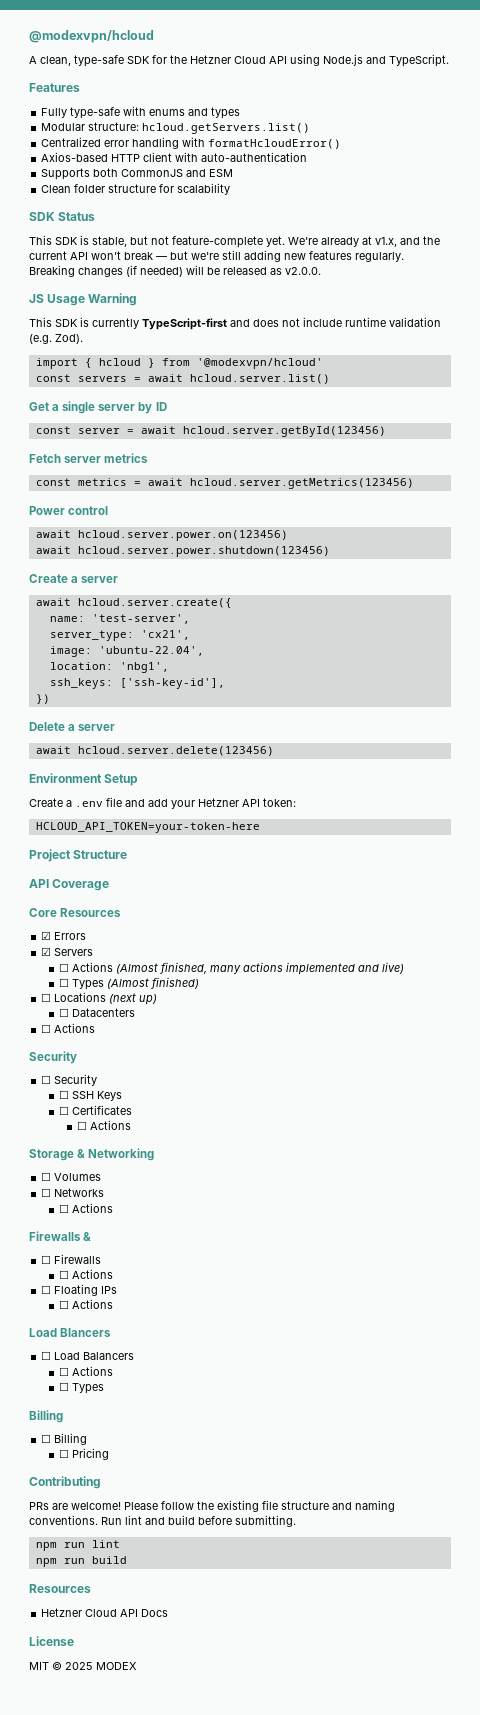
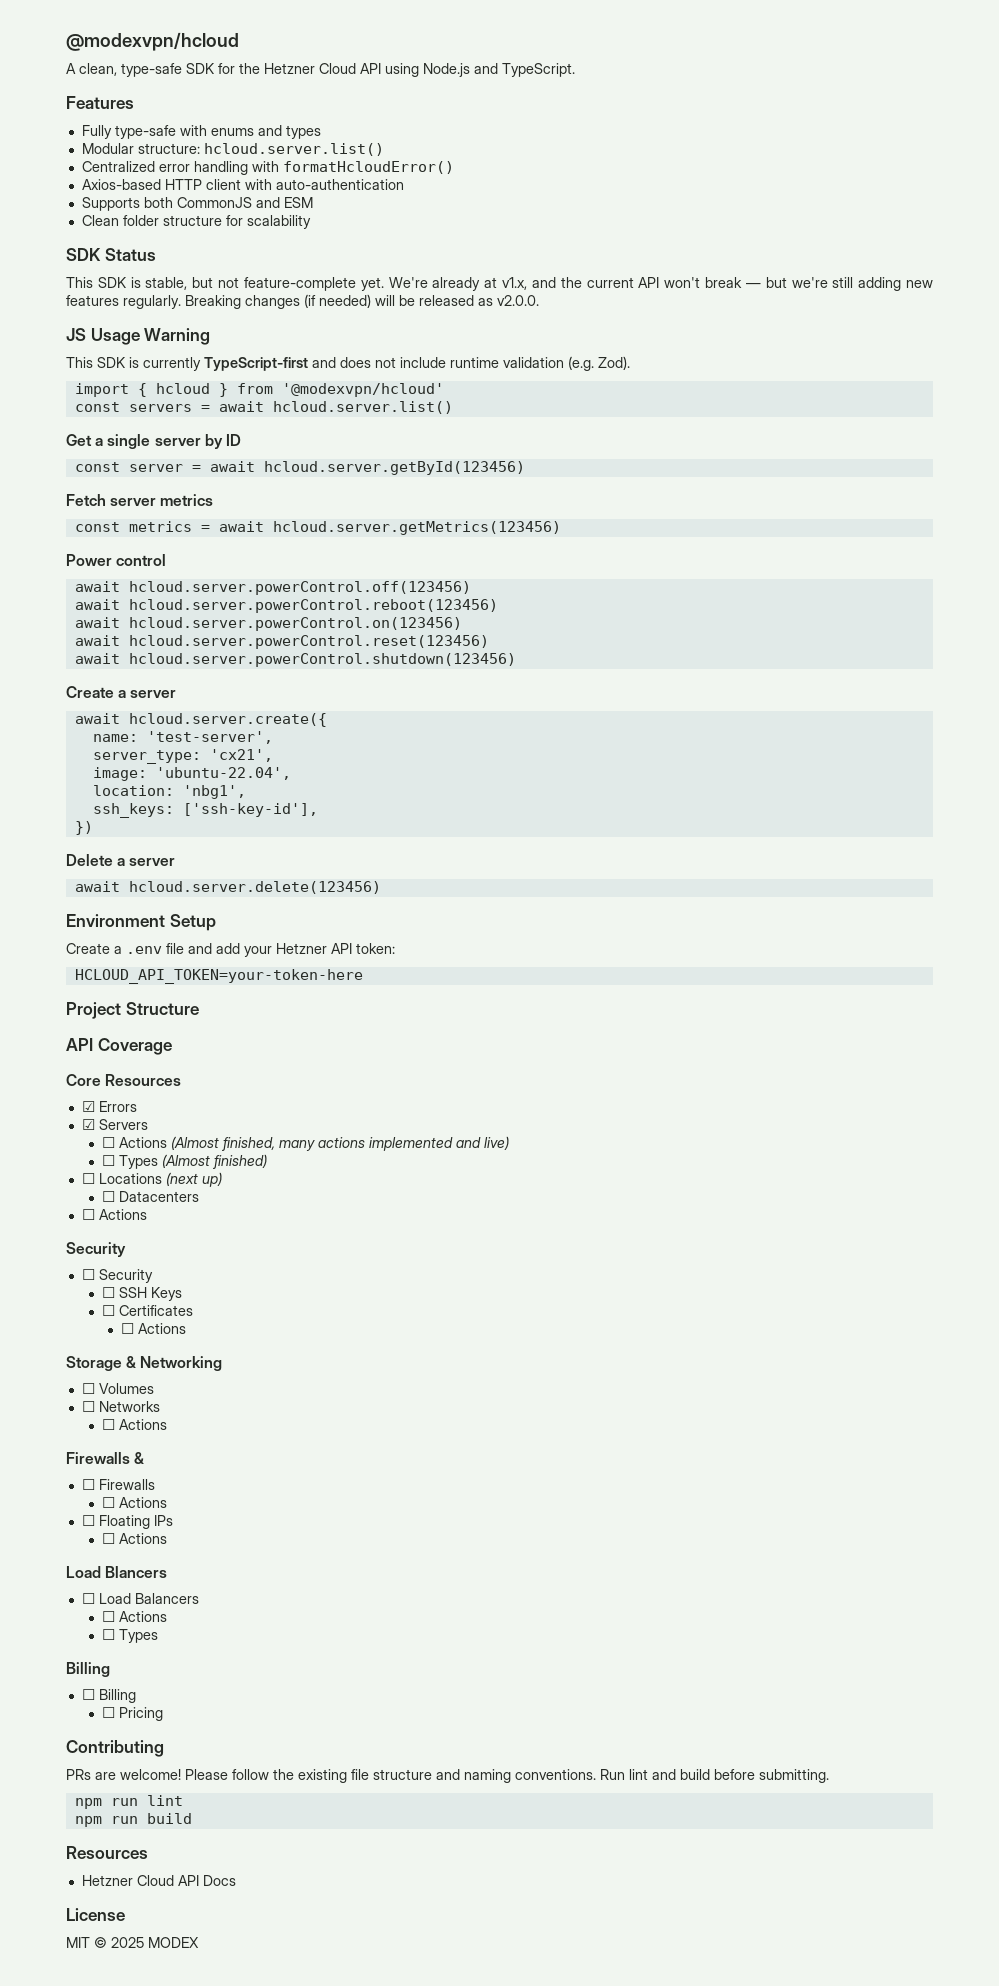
- Modular structure: hcloud.getServers.list()
+ Modular structure: hcloud.server.list()
- await hcloud.server.power.on(123456)
- await hcloud.server.power.shutdown(123456)
+ await hcloud.server.powerControl.off(123456)
+ await hcloud.server.powerControl.reboot(123456)
+ await hcloud.server.powerControl.on(123456)
+ await hcloud.server.powerControl.reset(123456)
+ await hcloud.server.powerControl.shutdown(123456)

